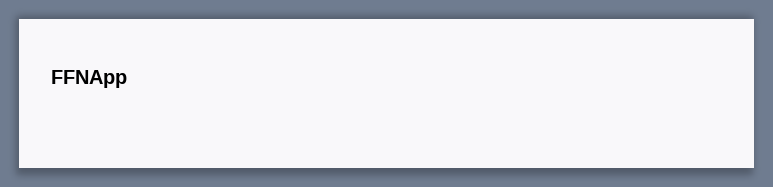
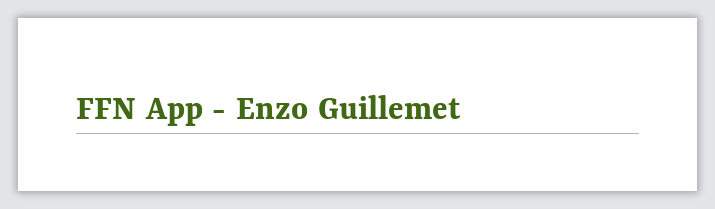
- FFNApp
+ FFN App - Enzo Guillemet

